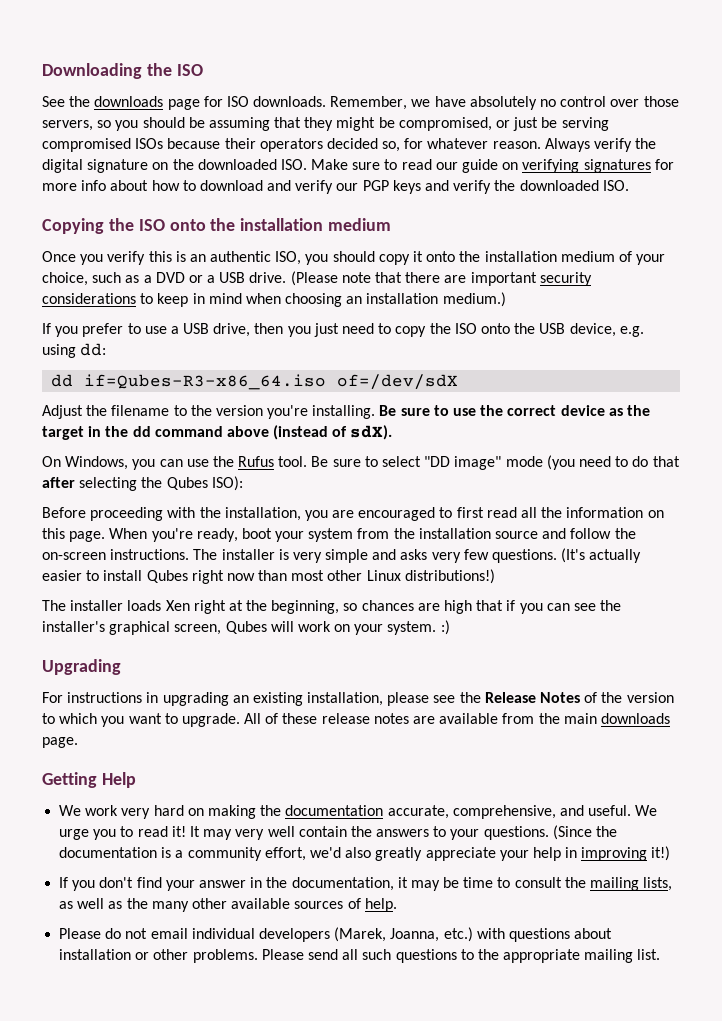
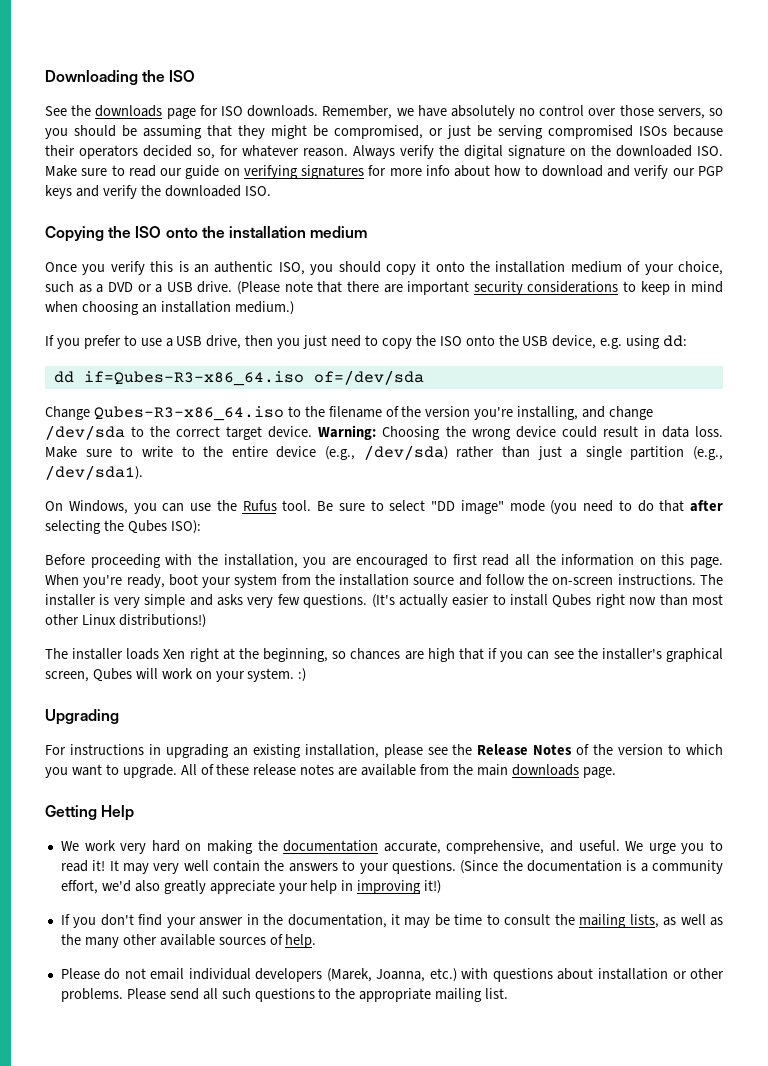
- dd if=Qubes-R3-x86_64.iso of=/dev/sdX
- Adjust the filename to the version you're installing. Be sure to use the correct device as the target in the dd command above (instead of sdX).
+ dd if=Qubes-R3-x86_64.iso of=/dev/sda
+ Change Qubes-R3-x86_64.iso to the filename of the version you're installing, and change /dev/sda to the correct target device. Warning: Choosing the wrong device could result in data loss. Make sure to write to the entire device (e.g., /dev/sda) rather than just a single partition (e.g., /dev/sda1).

